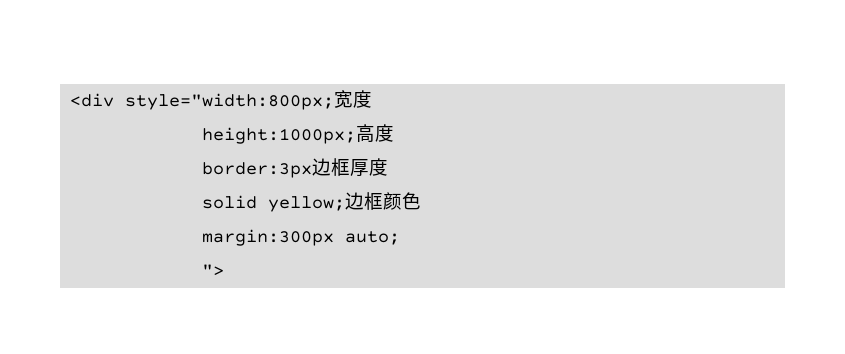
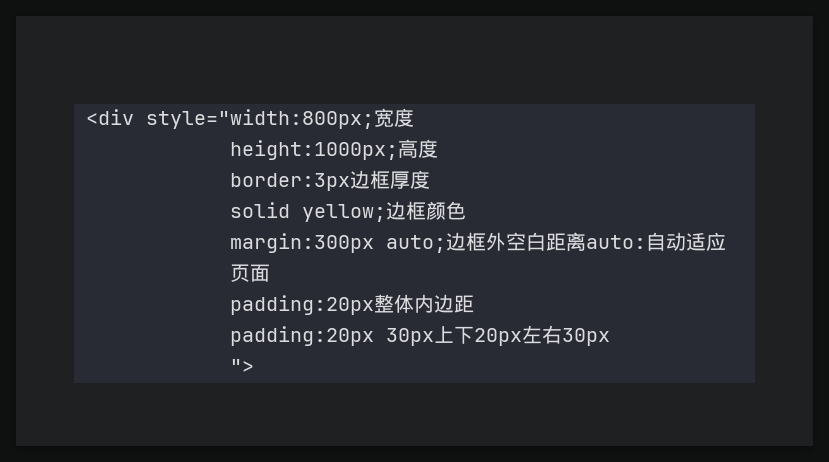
- margin:300px auto;
+ margin:300px auto;边框外空白距离auto:自动适应页面
+ padding:20px整体内边距
+ padding:20px 30px上下20px左右30px

